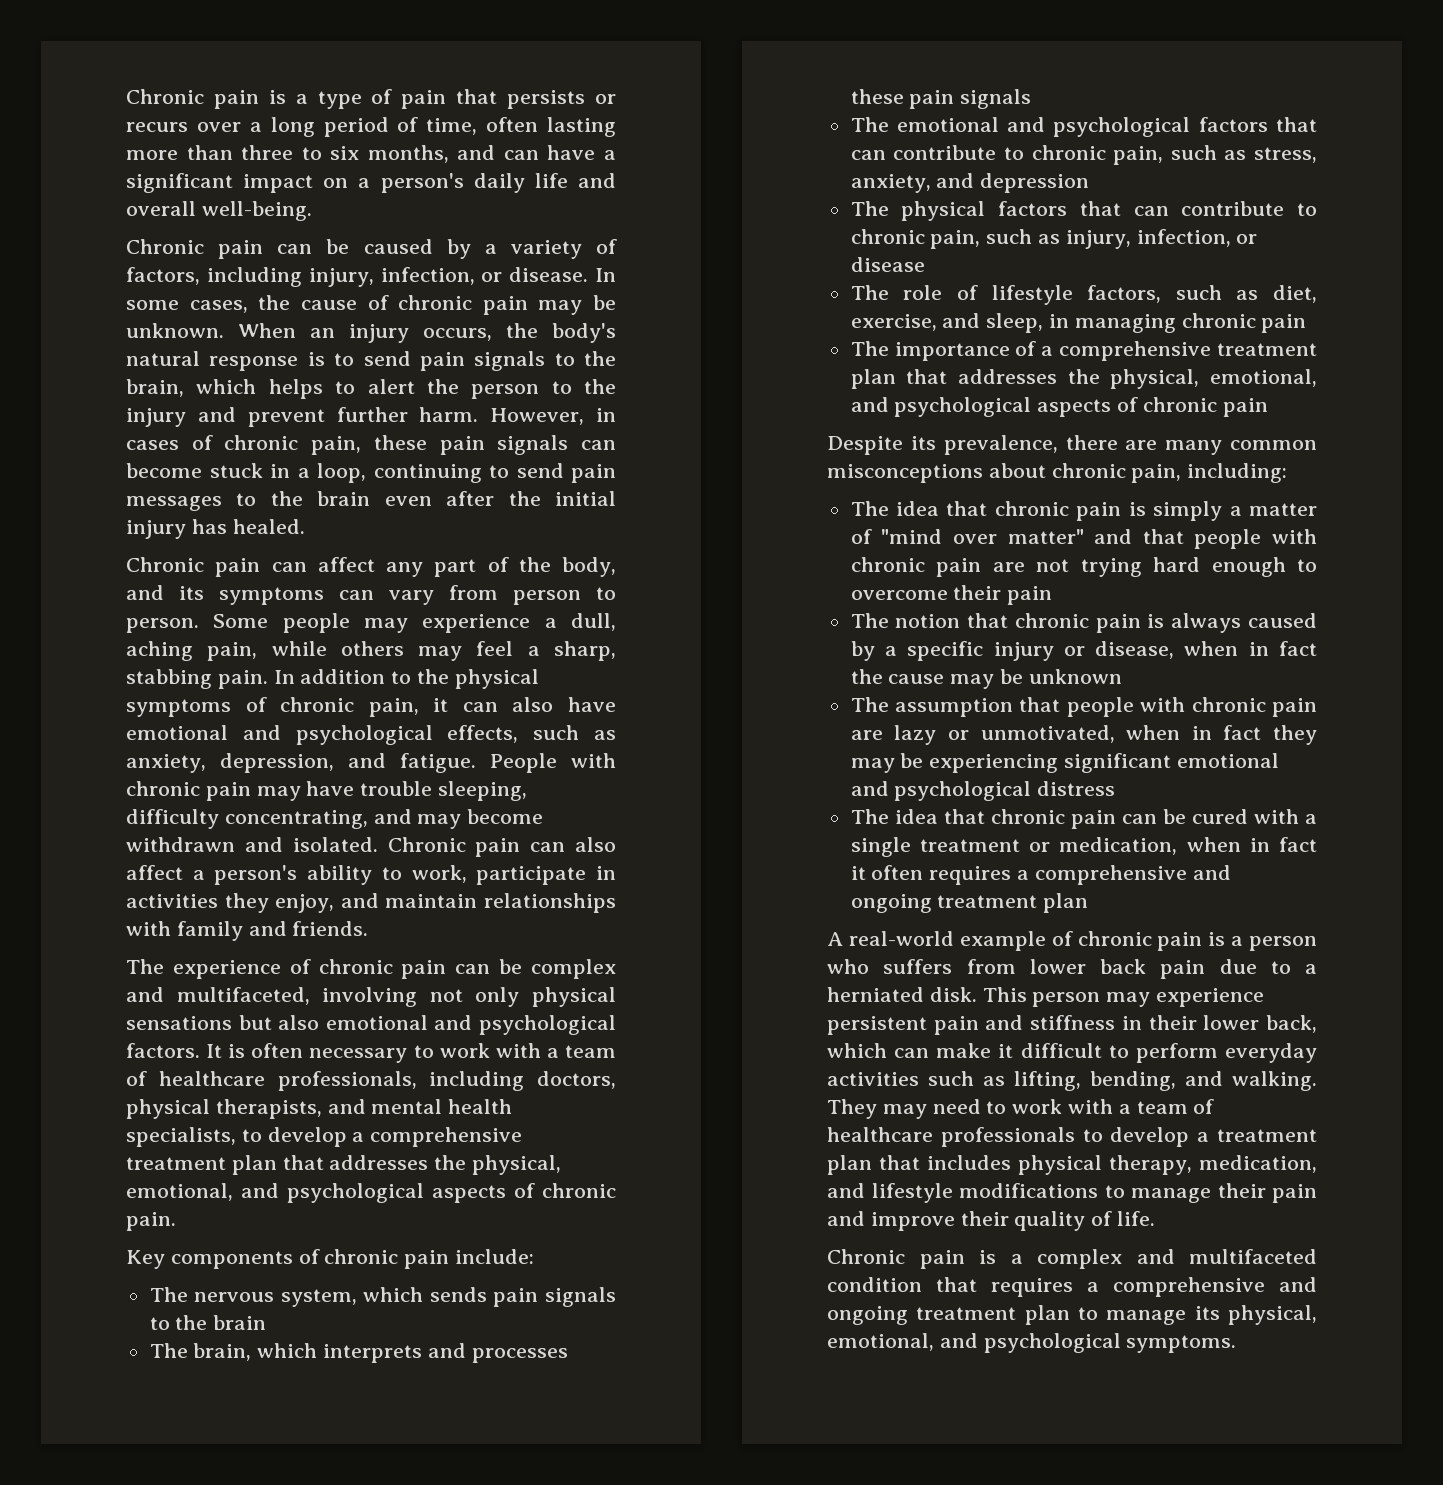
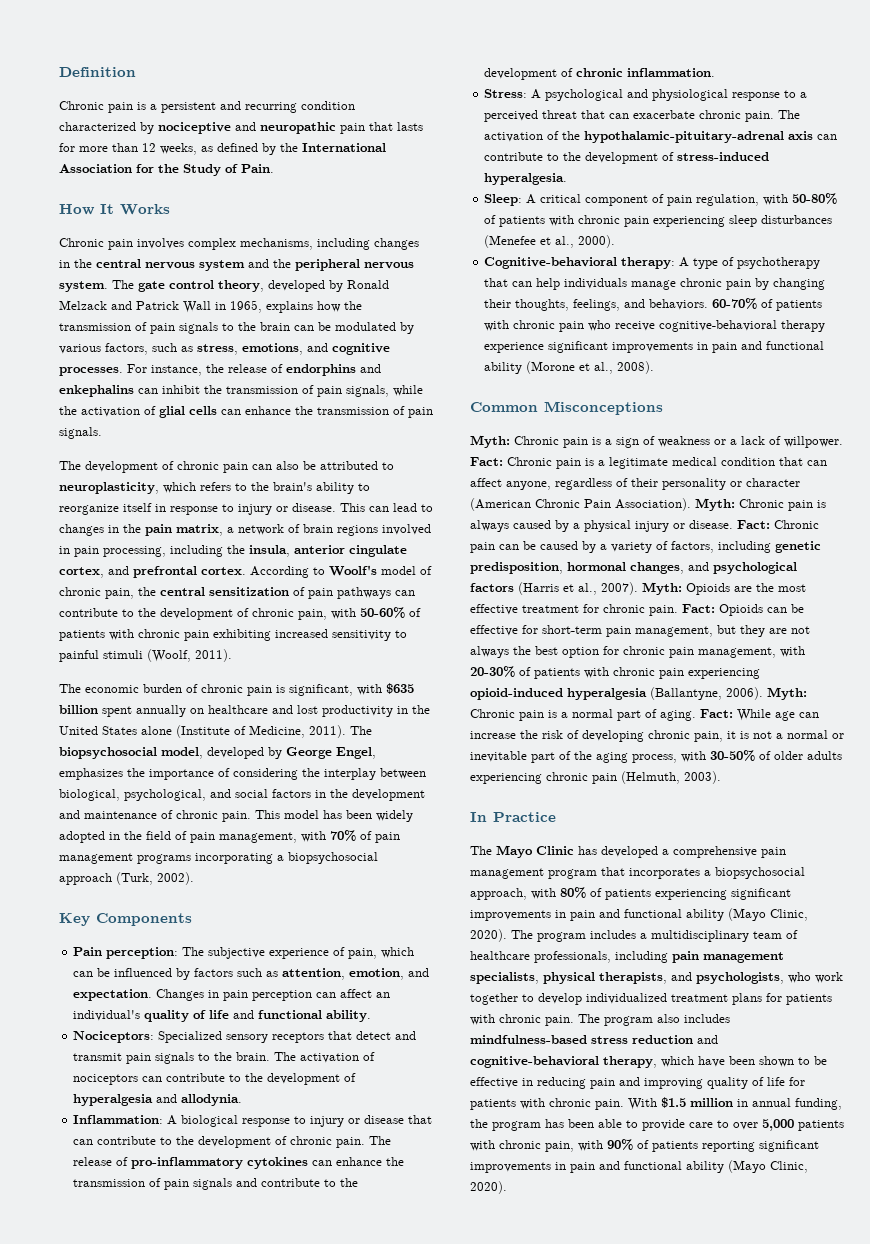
- Chronic pain is a type of pain that persists or recurs over a long period of time, often lasting more than three to six months, and can have a significant impact on a person's daily life and overall well-being.
- Chronic pain can be caused by a variety of factors, including injury, infection, or disease. In some cases, the cause of chronic pain may be unknown. When an injury occurs, the body's natural response is to send pain signals to the brain, which helps to alert the person to the injury and prevent further harm. However, in cases of chronic pain, these pain signals can become stuck in a loop, continuing to send pain messages to the brain even after the initial injury has healed.
- Chronic pain can affect any part of the body, and its symptoms can vary from person to person. Some people may experience a dull, aching pain, while others may feel a sharp, stabbing pain. In addition to the physical symptoms of chronic pain, it can also have emotional and psychological effects, such as anxiety, depression, and fatigue. People with chronic pain may have trouble sleeping, difficulty concentrating, and may become withdrawn and isolated. Chronic pain can also affect a person's ability to work, participate in activities they enjoy, and maintain relationships with family and friends.
- The experience of chronic pain can be complex and multifaceted, involving not only physical sensations but also emotional and psychological factors. It is often necessary to work with a team of healthcare professionals, including doctors, physical therapists, and mental health specialists, to develop a comprehensive treatment plan that addresses the physical, emotional, and psychological aspects of chronic pain.
- Key components of chronic pain include:
- The nervous system, which sends pain signals to the brain
- The brain, which interprets and processes these pain signals
- The emotional and psychological factors that can contribute to chronic pain, such as stress, anxiety, and depression
- The physical factors that can contribute to chronic pain, such as injury, infection, or disease
- The role of lifestyle factors, such as diet, exercise, and sleep, in managing chronic pain
- The importance of a comprehensive treatment plan that addresses the physical, emotional, and psychological aspects of chronic pain
- Despite its prevalence, there are many common misconceptions about chronic pain, including:
- The idea that chronic pain is simply a matter of "mind over matter" and that people with chronic pain are not trying hard enough to overcome their pain
- The notion that chronic pain is always caused by a specific injury or disease, when in fact the cause may be unknown
- The assumption that people with chronic pain are lazy or unmotivated, when in fact they may be experiencing significant emotional and psychological distress
- The idea that chronic pain can be cured with a single treatment or medication, when in fact it often requires a comprehensive and ongoing treatment plan
- A real-world example of chronic pain is a person who suffers from lower back pain due to a herniated disk. This person may experience persistent pain and stiffness in their lower back, which can make it difficult to perform everyday activities such as lifting, bending, and walking. They may need to work with a team of healthcare professionals to develop a treatment plan that includes physical therapy, medication, and lifestyle modifications to manage their pain and improve their quality of life.
- Chronic pain is a complex and multifaceted condition that requires a comprehensive and ongoing treatment plan to manage its physical, emotional, and psychological symptoms.
+ Definition
+ Chronic pain is a persistent and recurring condition characterized by nociceptive and neuropathic pain that lasts for more than 12 weeks, as defined by the International Association for the Study of Pain.
+ How It Works
+ Chronic pain involves complex mechanisms, including changes in the central nervous system and the peripheral nervous system. The gate control theory, developed by Ronald Melzack and Patrick Wall in 1965, explains how the transmission of pain signals to the brain can be modulated by various factors, such as stress, emotions, and cognitive processes. For instance, the release of endorphins and enkephalins can inhibit the transmission of pain signals, while the activation of glial cells can enhance the transmission of pain signals.
+ The development of chronic pain can also be attributed to neuroplasticity, which refers to the brain's ability to reorganize itself in response to injury or disease. This can lead to changes in the pain matrix, a network of brain regions involved in pain processing, including the insula, anterior cingulate cortex, and prefrontal cortex. According to Woolf's model of chronic pain, the central sensitization of pain pathways can contribute to the development of chronic pain, with 50-60% of patients with chronic pain exhibiting increased sensitivity to painful stimuli (Woolf, 2011).
+ The economic burden of chronic pain is significant, with $635 billion spent annually on healthcare and lost productivity in the United States alone (Institute of Medicine, 2011). The biopsychosocial model, developed by George Engel, emphasizes the importance of considering the interplay between biological, psychological, and social factors in the development and maintenance of chronic pain. This model has been widely adopted in the field of pain management, with 70% of pain management programs incorporating a biopsychosocial approach (Turk, 2002).
+ Key Components
+ Pain perception: The subjective experience of pain, which can be influenced by factors such as attention, emotion, and expectation. Changes in pain perception can affect an individual's quality of life and functional ability.
+ Nociceptors: Specialized sensory receptors that detect and transmit pain signals to the brain. The activation of nociceptors can contribute to the development of hyperalgesia and allodynia.
+ Inflammation: A biological response to injury or disease that can contribute to the development of chronic pain. The release of pro-inflammatory cytokines can enhance the transmission of pain signals and contribute to the development of chronic inflammation.
+ Stress: A psychological and physiological response to a perceived threat that can exacerbate chronic pain. The activation of the hypothalamic-pituitary-adrenal axis can contribute to the development of stress-induced hyperalgesia.
+ Sleep: A critical component of pain regulation, with 50-80% of patients with chronic pain experiencing sleep disturbances (Menefee et al., 2000).
+ Cognitive-behavioral therapy: A type of psychotherapy that can help individuals manage chronic pain by changing their thoughts, feelings, and behaviors. 60-70% of patients with chronic pain who receive cognitive-behavioral therapy experience significant improvements in pain and functional ability (Morone et al., 2008).
+ Common Misconceptions
+ Myth: Chronic pain is a sign of weakness or a lack of willpower. Fact: Chronic pain is a legitimate medical condition that can affect anyone, regardless of their personality or character (American Chronic Pain Association). Myth: Chronic pain is always caused by a physical injury or disease. Fact: Chronic pain can be caused by a variety of factors, including genetic predisposition, hormonal changes, and psychological factors (Harris et al., 2007). Myth: Opioids are the most effective treatment for chronic pain. Fact: Opioids can be effective for short-term pain management, but they are not always the best option for chronic pain management, with 20-30% of patients with chronic pain experiencing opioid-induced hyperalgesia (Ballantyne, 2006). Myth: Chronic pain is a normal part of aging. Fact: While age can increase the risk of developing chronic pain, it is not a normal or inevitable part of the aging process, with 30-50% of older adults experiencing chronic pain (Helmuth, 2003).
+ In Practice
+ The Mayo Clinic has developed a comprehensive pain management program that incorporates a biopsychosocial approach, with 80% of patients experiencing significant improvements in pain and functional ability (Mayo Clinic, 2020). The program includes a multidisciplinary team of healthcare professionals, including pain management specialists, physical therapists, and psychologists, who work together to develop individualized treatment plans for patients with chronic pain. The program also includes mindfulness-based stress reduction and cognitive-behavioral therapy, which have been shown to be effective in reducing pain and improving quality of life for patients with chronic pain. With $1.5 million in annual funding, the program has been able to provide care to over 5,000 patients with chronic pain, with 90% of patients reporting significant improvements in pain and functional ability (Mayo Clinic, 2020).

